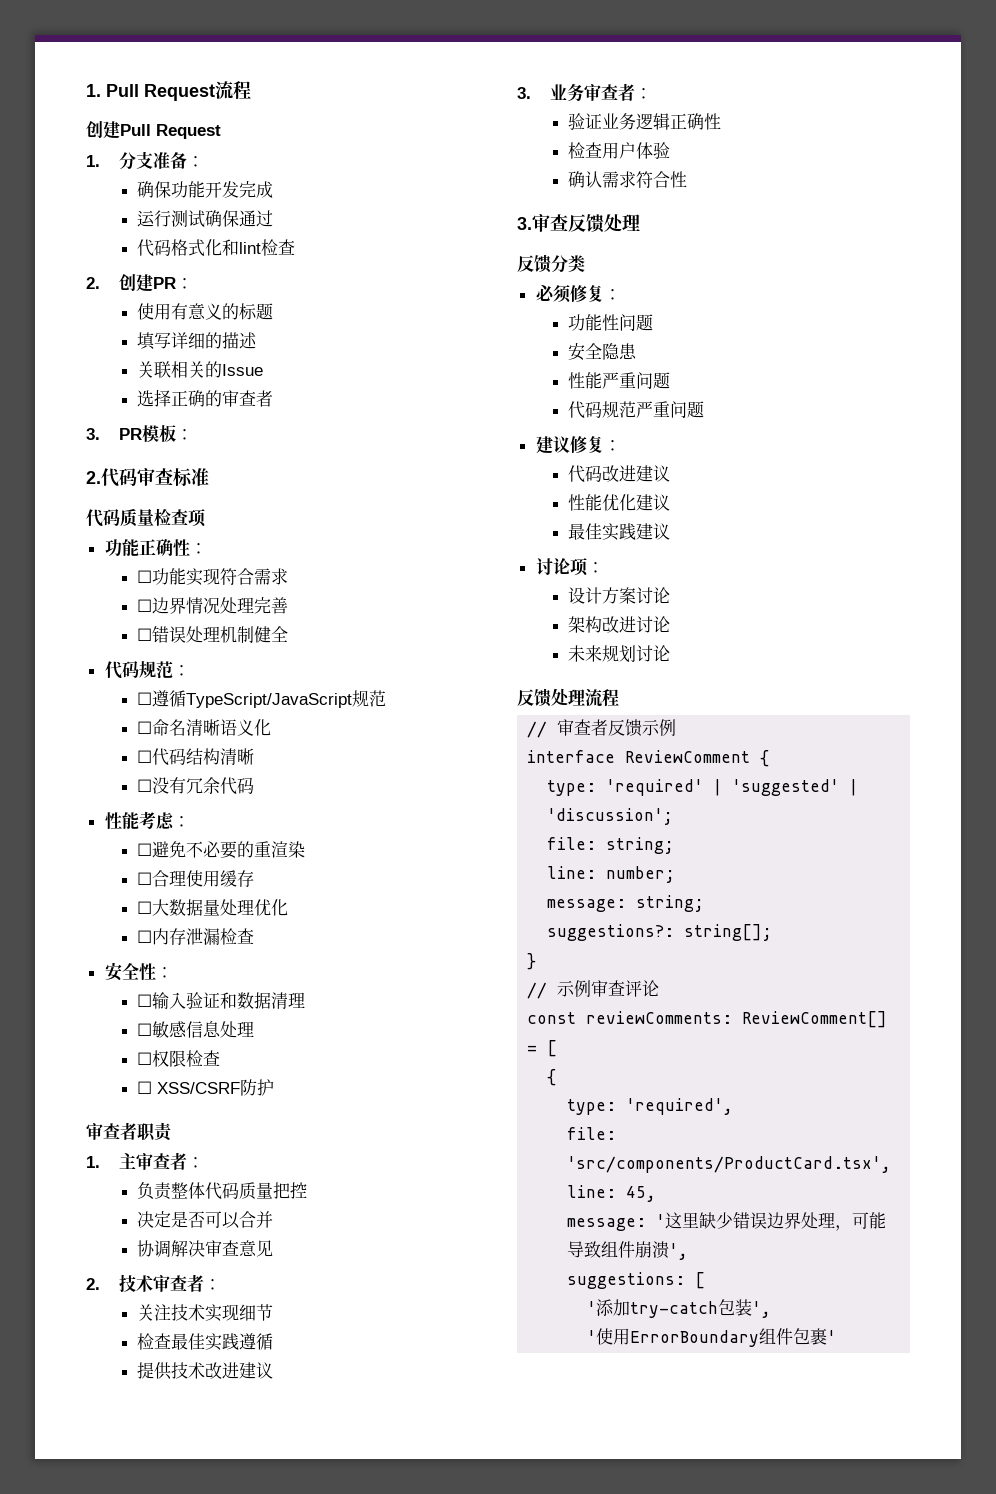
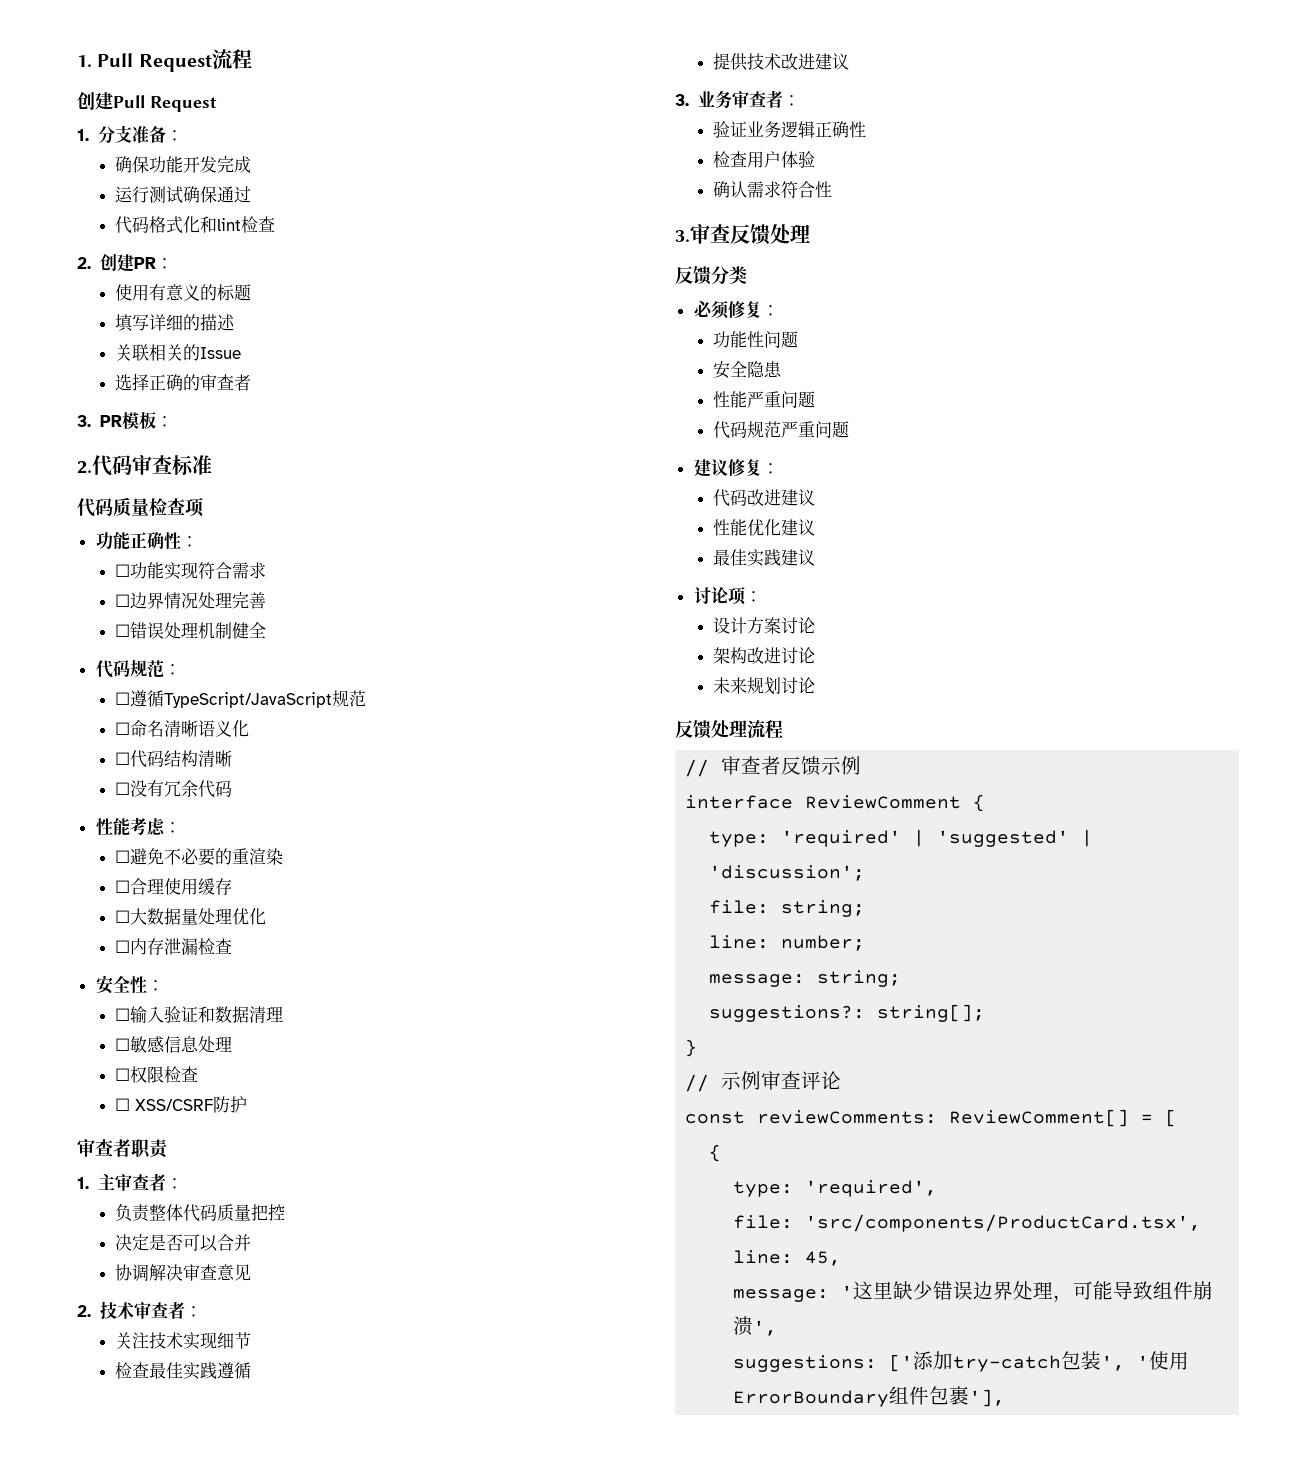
- suggestions: [
- '添加try-catch包装',
- '使用ErrorBoundary组件包裹'
+ suggestions: ['添加try-catch包装', '使用ErrorBoundary组件包裹'],

